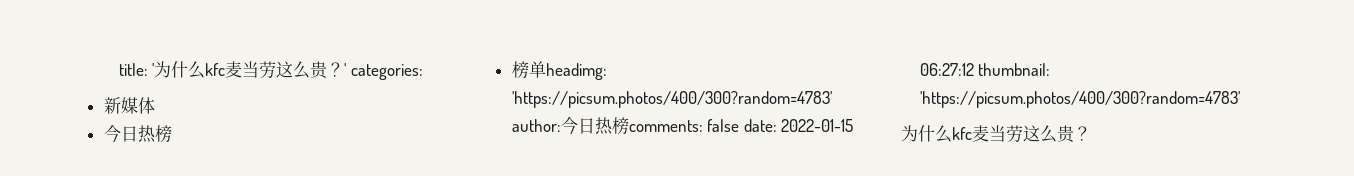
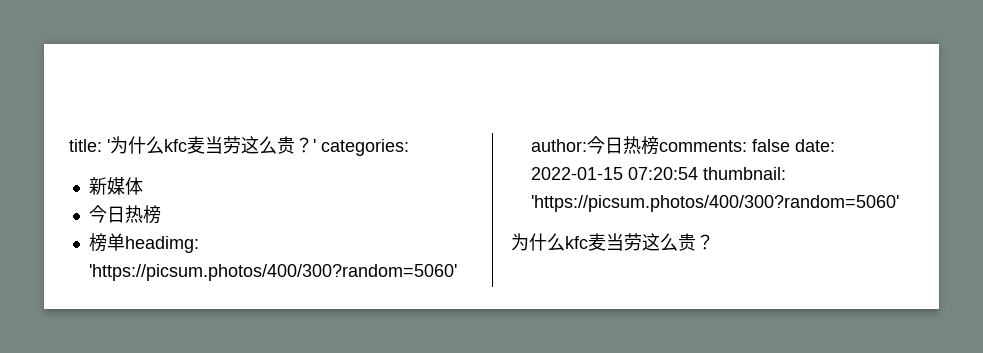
- 榜单headimg: 'https://picsum.photos/400/300?random=4783' author:今日热榜comments: false date: 2022-01-15 06:27:12 thumbnail: 'https://picsum.photos/400/300?random=4783'
+ 榜单headimg: 'https://picsum.photos/400/300?random=5060' author:今日热榜comments: false date: 2022-01-15 07:20:54 thumbnail: 'https://picsum.photos/400/300?random=5060'

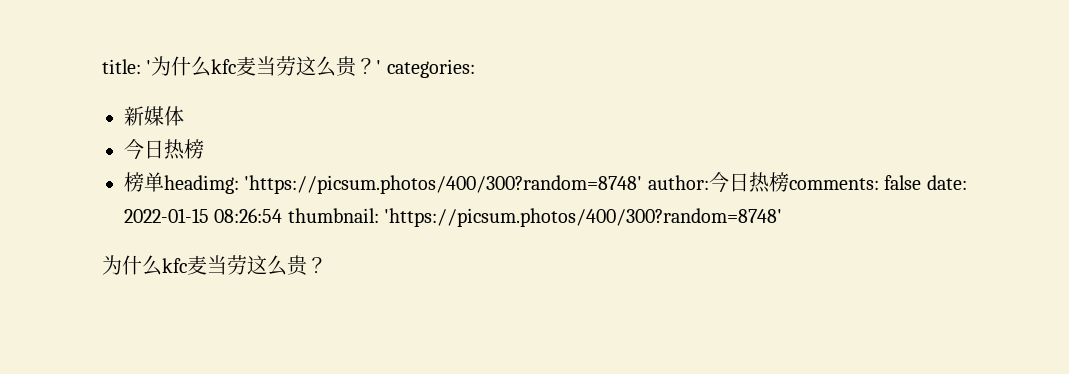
- 榜单headimg: 'https://picsum.photos/400/300?random=5060' author:今日热榜comments: false date: 2022-01-15 07:20:54 thumbnail: 'https://picsum.photos/400/300?random=5060'
+ 榜单headimg: 'https://picsum.photos/400/300?random=8748' author:今日热榜comments: false date: 2022-01-15 08:26:54 thumbnail: 'https://picsum.photos/400/300?random=8748'

